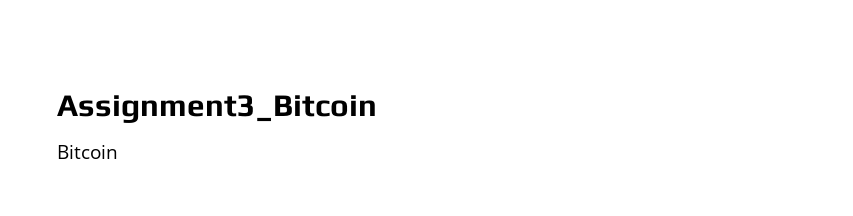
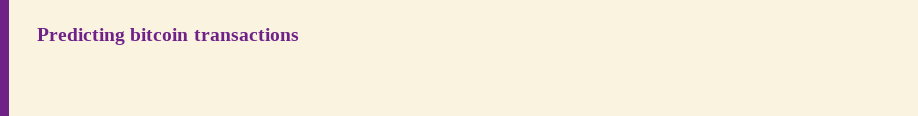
- Assignment3_Bitcoin
- Bitcoin
+ Predicting bitcoin transactions

